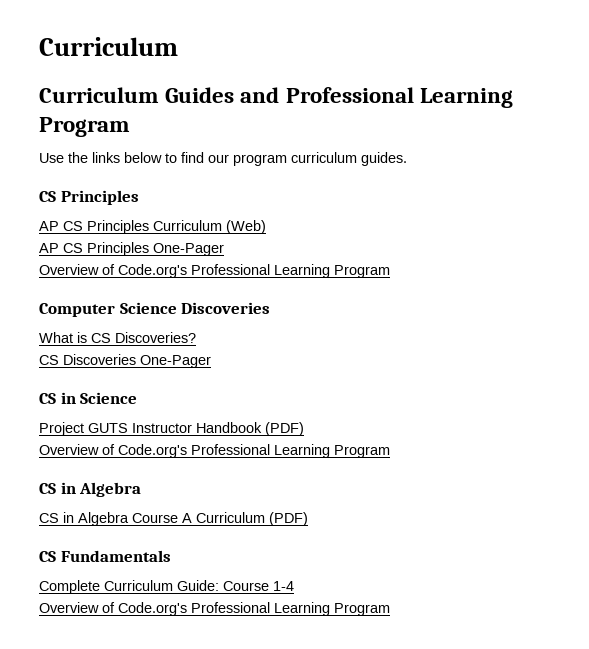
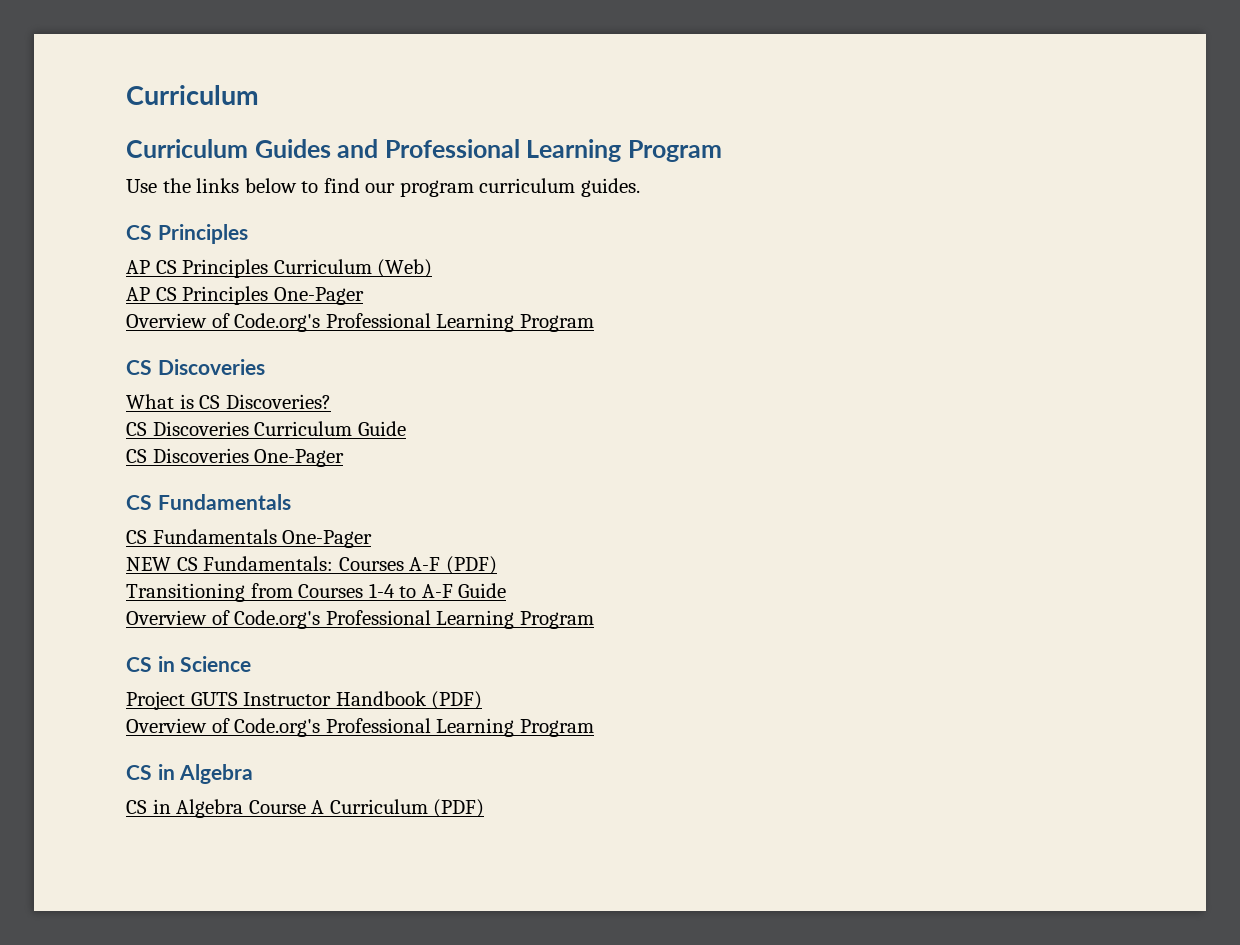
  AP CS Principles One-Pager
  Overview of Code.org's Professional Learning Program
- Computer Science Discoveries
+ CS Discoveries
+ CS Discoveries Curriculum Guide
  CS Discoveries One-Pager
+ CS Fundamentals
+ CS Fundamentals One-Pager
+ NEW CS Fundamentals: Courses A-F (PDF)
+ Transitioning from Courses 1-4 to A-F Guide
+ Overview of Code.org's Professional Learning Program
- CS Fundamentals
- Complete Curriculum Guide: Course 1-4
- Overview of Code.org's Professional Learning Program

